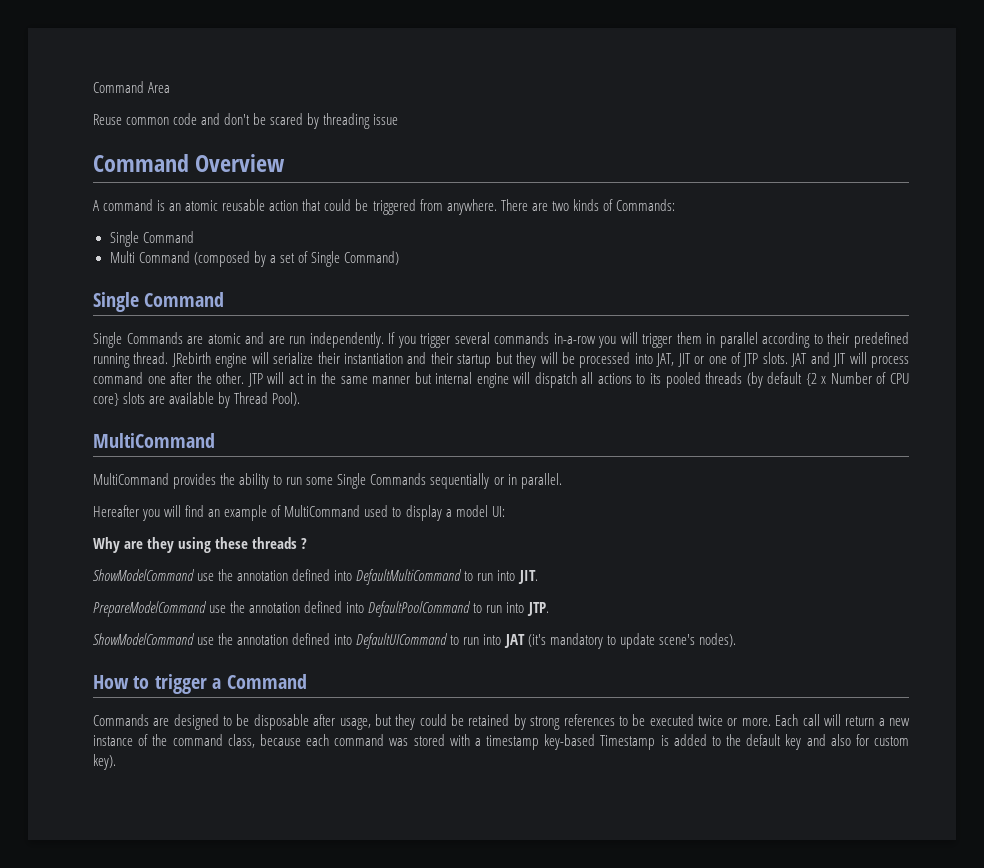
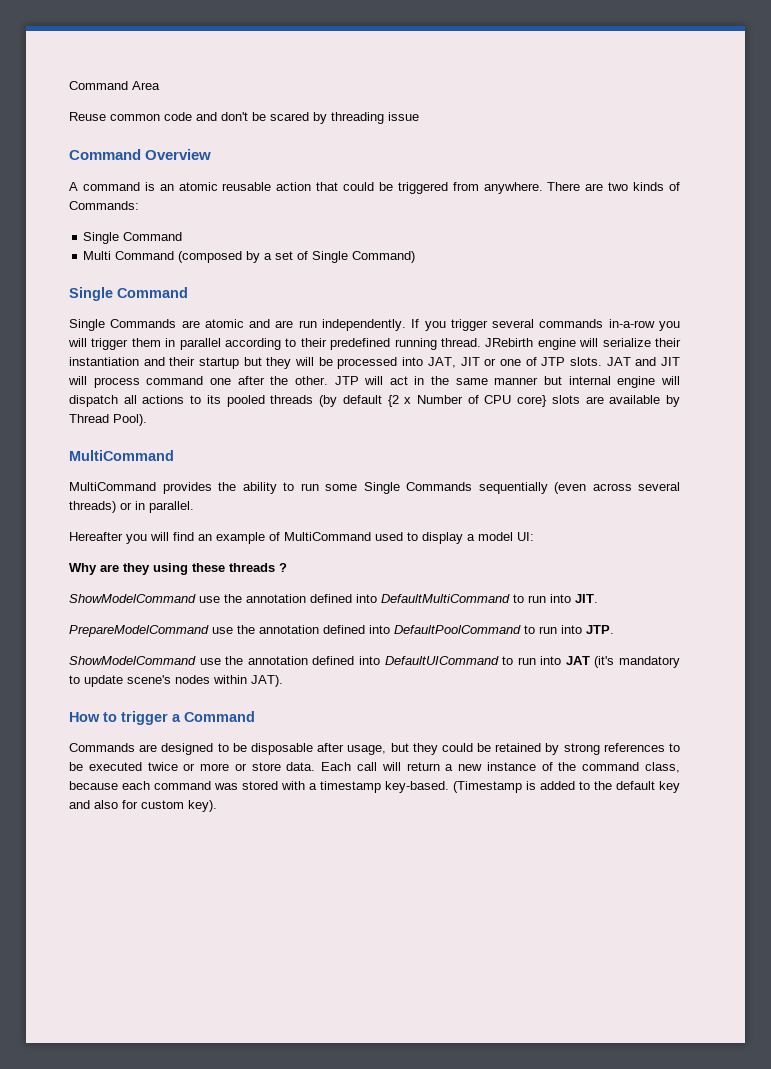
- MultiCommand provides the ability to run some Single Commands sequentially or in parallel.
+ MultiCommand provides the ability to run some Single Commands sequentially (even across several threads) or in parallel.
- ShowModelCommand use the annotation defined into DefaultUICommand to run into JAT (it's mandatory to update scene's nodes).
+ ShowModelCommand use the annotation defined into DefaultUICommand to run into JAT (it's mandatory to update scene's nodes within JAT).
- Commands are designed to be disposable after usage, but they could be retained by strong references to be executed twice or more.
+ Commands are designed to be disposable after usage, but they could be retained by strong references to be executed twice or more or store data.
- Each call will return a new instance of the command class, because each command was stored with a timestamp key-based Timestamp is added to the default key and also for custom key).
+ Each call will return a new instance of the command class, because each command was stored with a timestamp key-based. (Timestamp is added to the default key and also for custom key).

